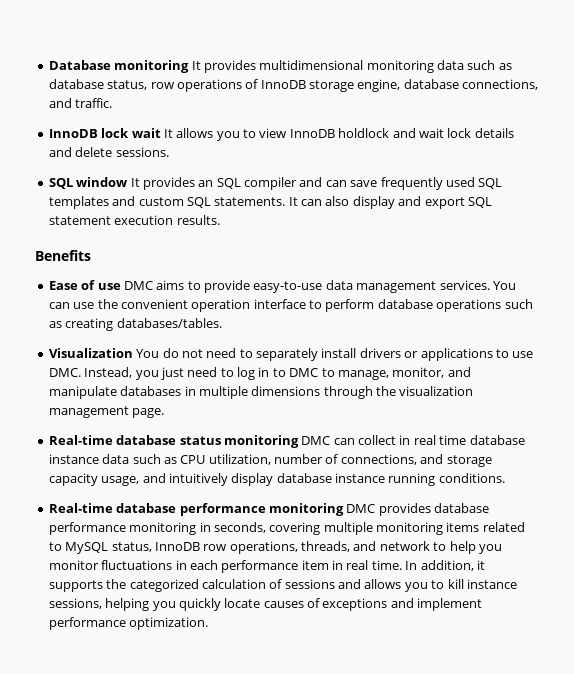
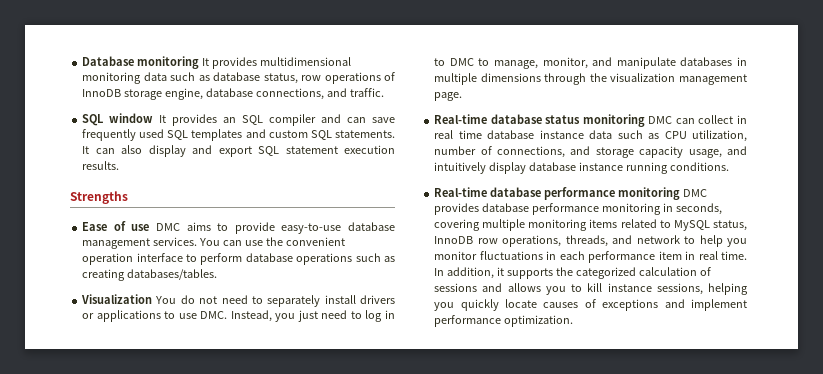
- InnoDB lock wait It allows you to view InnoDB holdlock and wait lock details and delete sessions.
- Benefits
+ Strengths
- Ease of use DMC aims to provide easy-to-use data management services.
+ Ease of use DMC aims to provide easy-to-use database management services.

